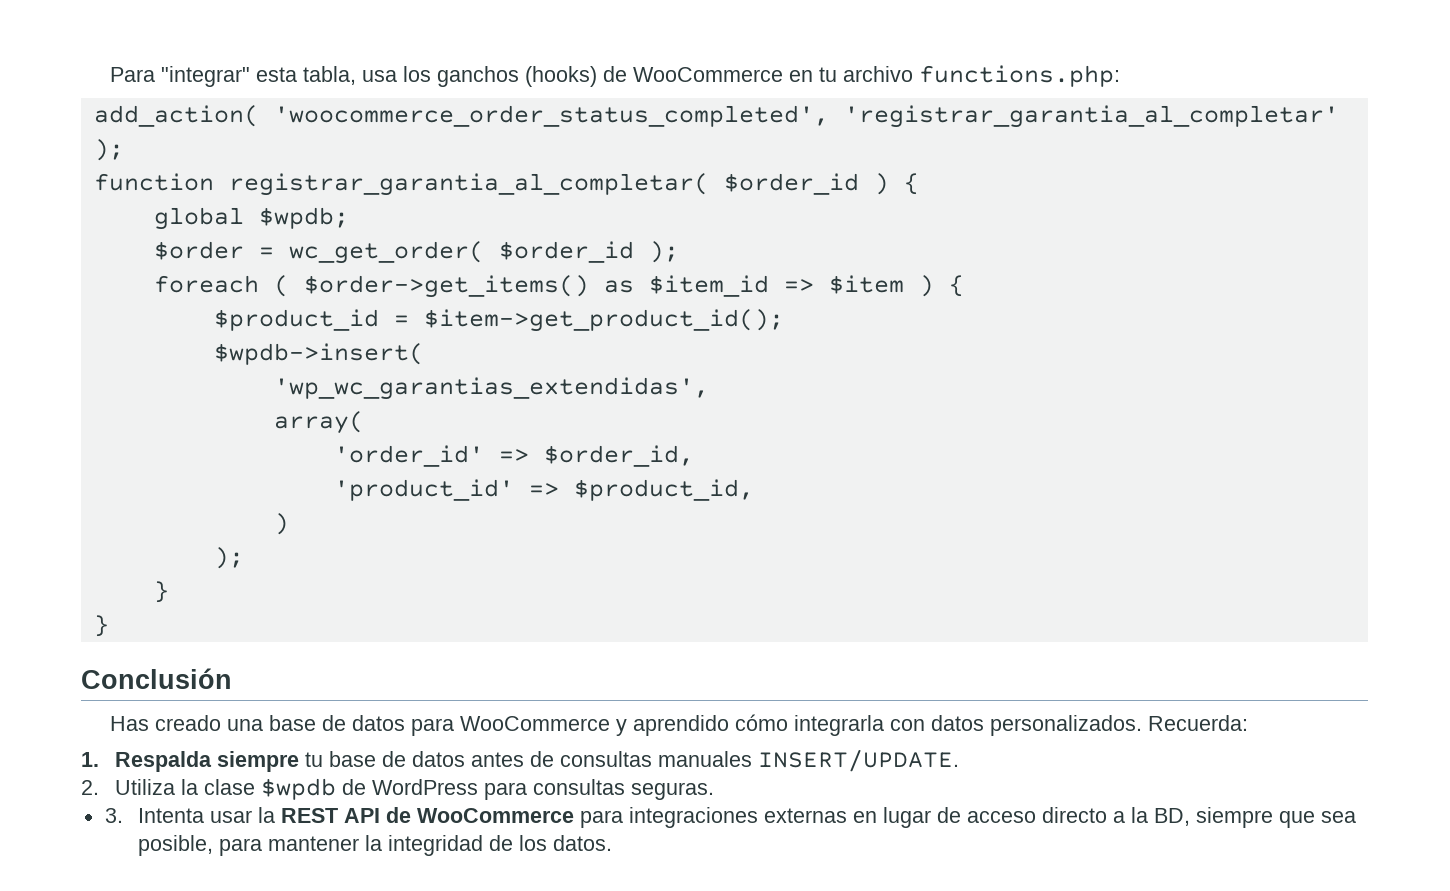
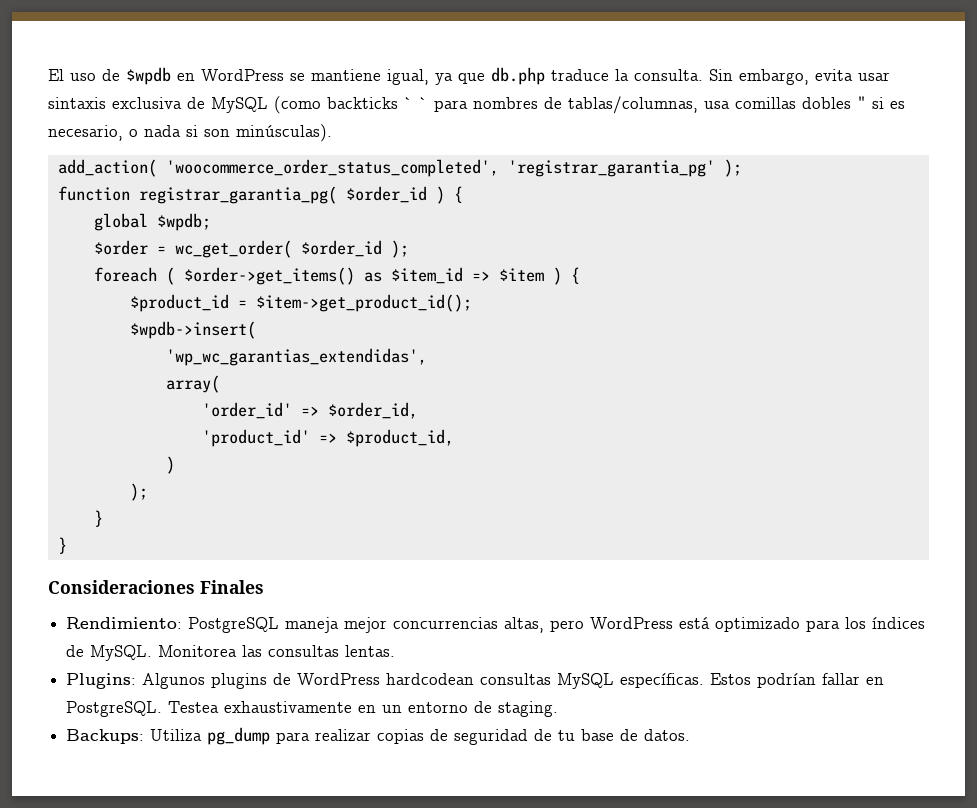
- Para "integrar" esta tabla, usa los ganchos (hooks) de WooCommerce en tu archivo functions.php:
+ El uso de $wpdb en WordPress se mantiene igual, ya que db.php traduce la consulta. Sin embargo, evita usar sintaxis exclusiva de MySQL (como backticks ` ` para nombres de tablas/columnas, usa comillas dobles " si es necesario, o nada si son minúsculas).
- add_action( 'woocommerce_order_status_completed', 'registrar_garantia_al_completar' );
+ add_action( 'woocommerce_order_status_completed', 'registrar_garantia_pg' );
- function registrar_garantia_al_completar( $order_id ) {
+ function registrar_garantia_pg( $order_id ) {
- Conclusión
- Has creado una base de datos para WooCommerce y aprendido cómo integrarla con datos personalizados. Recuerda:
- 1. Respalda siempre tu base de datos antes de consultas manuales INSERT/UPDATE.
- 2. Utiliza la clase $wpdb de WordPress para consultas seguras.
- 3. Intenta usar la REST API de WooCommerce para integraciones externas en lugar de acceso directo a la BD, siempre que sea posible, para mantener la integridad de los datos.
+ Consideraciones Finales
+ Rendimiento: PostgreSQL maneja mejor concurrencias altas, pero WordPress está optimizado para los índices de MySQL. Monitorea las consultas lentas.
+ Plugins: Algunos plugins de WordPress hardcodean consultas MySQL específicas. Estos podrían fallar en PostgreSQL. Testea exhaustivamente en un entorno de staging.
+ Backups: Utiliza pg_dump para realizar copias de seguridad de tu base de datos.

